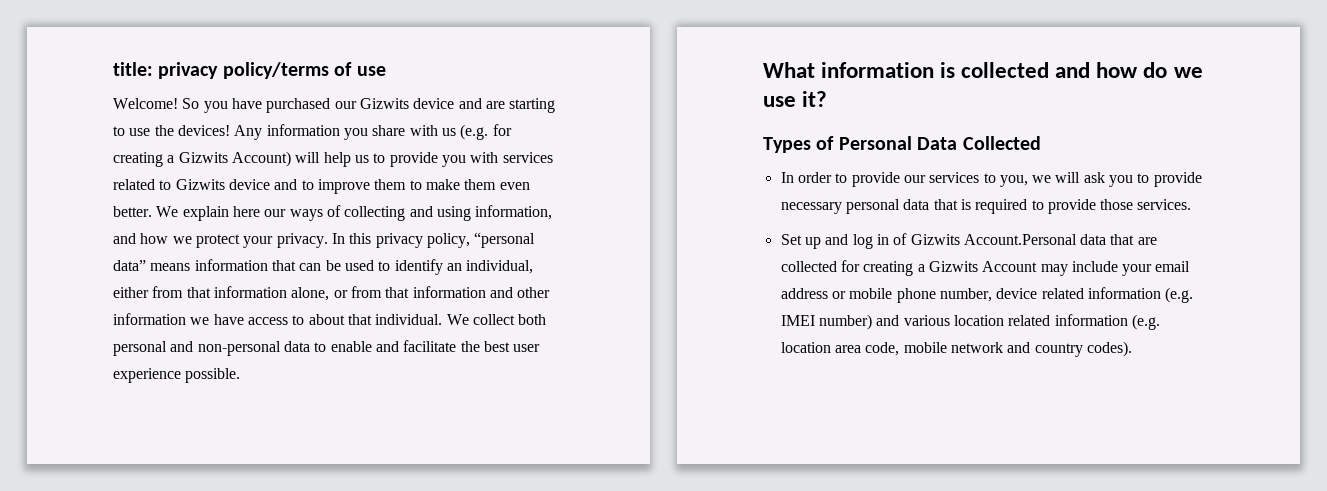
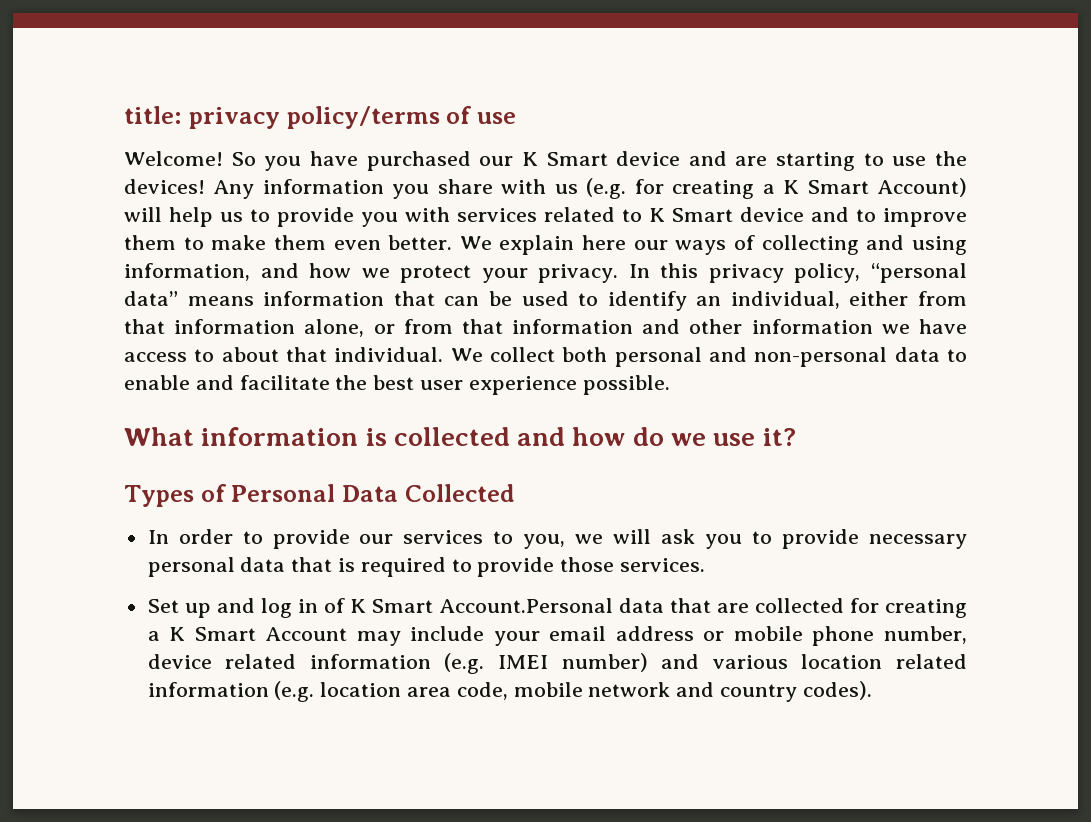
- So you have purchased our Gizwits device and are starting to use the devices!
+ So you have purchased our K Smart device and are starting to use the devices!
- Any information you share with us (e.g. for creating a Gizwits Account) will help us to provide you with services related to Gizwits device and to improve them to make them even better.
+ Any information you share with us (e.g. for creating a K Smart Account) will help us to provide you with services related to K Smart device and to improve them to make them even better.
- Set up and log in of Gizwits Account.Personal data that are collected for creating a Gizwits Account may include your email address or mobile phone number, device related information (e.g. IMEI number) and various location related information (e.g. location area code, mobile network and country codes).
+ Set up and log in of K Smart Account.Personal data that are collected for creating a K Smart Account may include your email address or mobile phone number, device related information (e.g. IMEI number) and various location related information (e.g. location area code, mobile network and country codes).

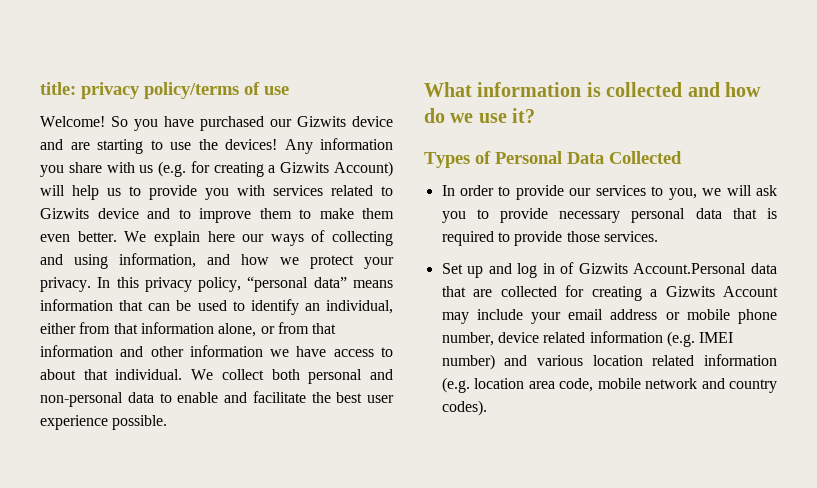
- So you have purchased our K Smart device and are starting to use the devices!
+ So you have purchased our Gizwits device and are starting to use the devices!
- Any information you share with us (e.g. for creating a K Smart Account) will help us to provide you with services related to K Smart device and to improve them to make them even better.
+ Any information you share with us (e.g. for creating a Gizwits Account) will help us to provide you with services related to Gizwits device and to improve them to make them even better.
- Set up and log in of K Smart Account.Personal data that are collected for creating a K Smart Account may include your email address or mobile phone number, device related information (e.g. IMEI number) and various location related information (e.g. location area code, mobile network and country codes).
+ Set up and log in of Gizwits Account.Personal data that are collected for creating a Gizwits Account may include your email address or mobile phone number, device related information (e.g. IMEI number) and various location related information (e.g. location area code, mobile network and country codes).

